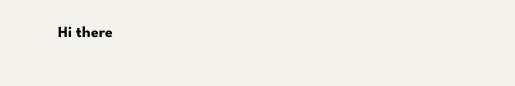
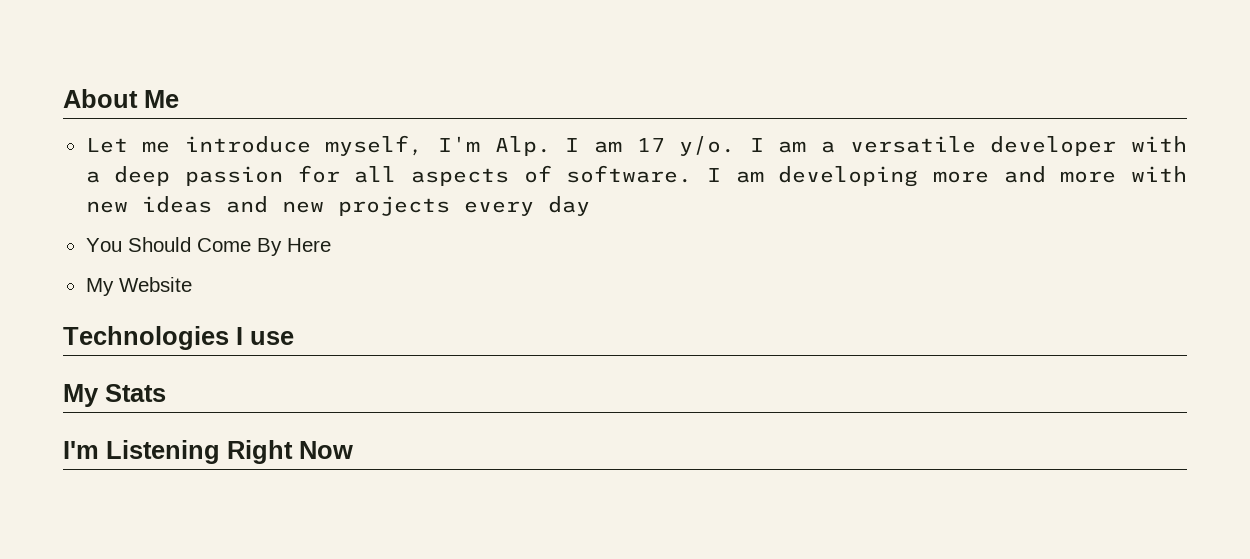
- Hi there
+ About Me
+ Let me introduce myself, I'm Alp. I am 17 y/o. I am a versatile developer with a deep passion for all aspects of software. I am developing more and more with new ideas and new projects every day
+ You Should Come By Here
+ My Website
+ Technologies I use
+ My Stats
+ I'm Listening Right Now

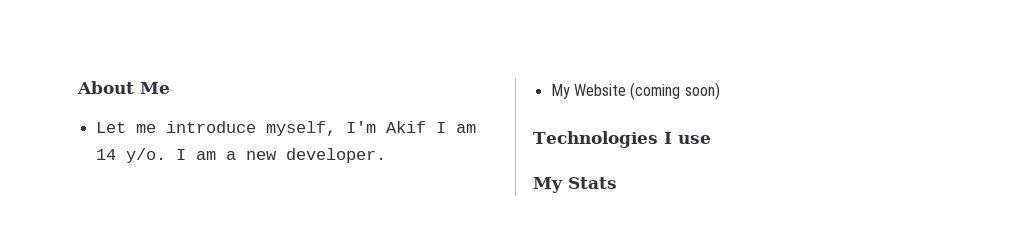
- Let me introduce myself, I'm Alp. I am 17 y/o.
+ Let me introduce myself, I'm Akif I am 14 y/o.
- I am a versatile developer with a deep passion for all aspects of software. I am developing more and more with new ideas and new projects every day
- You Should Come By Here
+ I am a new developer.
- My Website
+ My Website (coming soon)
- I'm Listening Right Now

